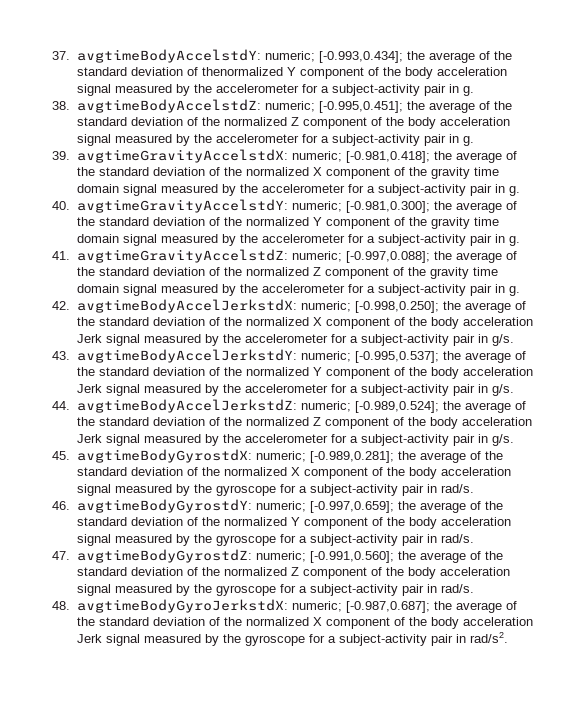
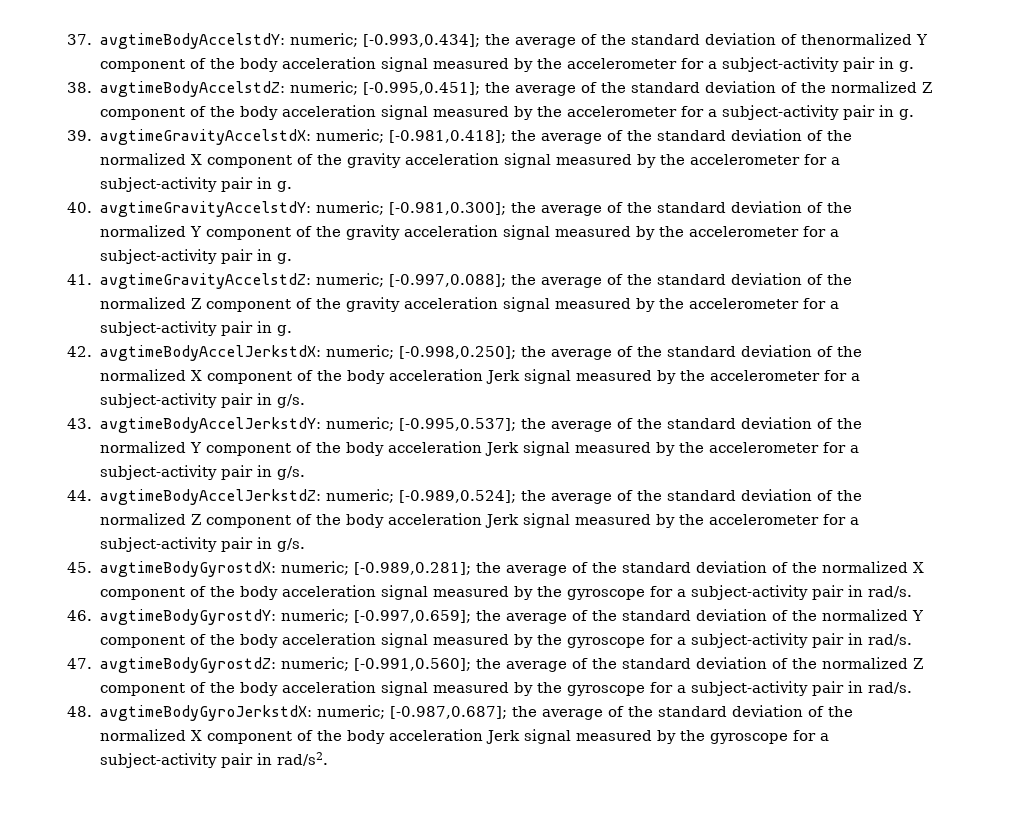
- 39. avgtimeGravityAccelstdX: numeric; [-0.981,0.418]; the average of the standard deviation of the normalized X component of the gravity time domain signal measured by the accelerometer for a subject-activity pair in g.
+ 39. avgtimeGravityAccelstdX: numeric; [-0.981,0.418]; the average of the standard deviation of the normalized X component of the gravity acceleration signal measured by the accelerometer for a subject-activity pair in g.
- 40. avgtimeGravityAccelstdY: numeric; [-0.981,0.300]; the average of the standard deviation of the normalized Y component of the gravity time domain signal measured by the accelerometer for a subject-activity pair in g.
+ 40. avgtimeGravityAccelstdY: numeric; [-0.981,0.300]; the average of the standard deviation of the normalized Y component of the gravity acceleration signal measured by the accelerometer for a subject-activity pair in g.
- 41. avgtimeGravityAccelstdZ: numeric; [-0.997,0.088]; the average of the standard deviation of the normalized Z component of the gravity time domain signal measured by the accelerometer for a subject-activity pair in g.
+ 41. avgtimeGravityAccelstdZ: numeric; [-0.997,0.088]; the average of the standard deviation of the normalized Z component of the gravity acceleration signal measured by the accelerometer for a subject-activity pair in g.

